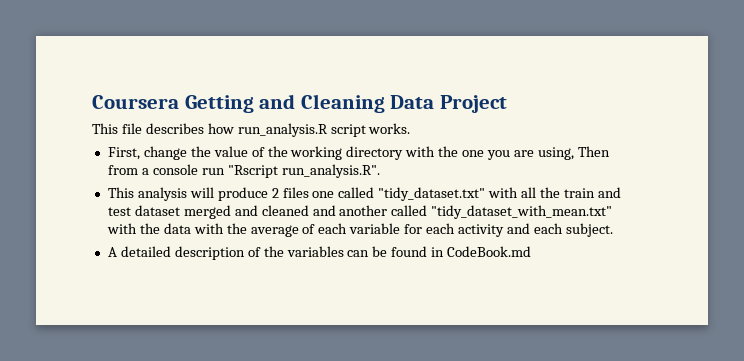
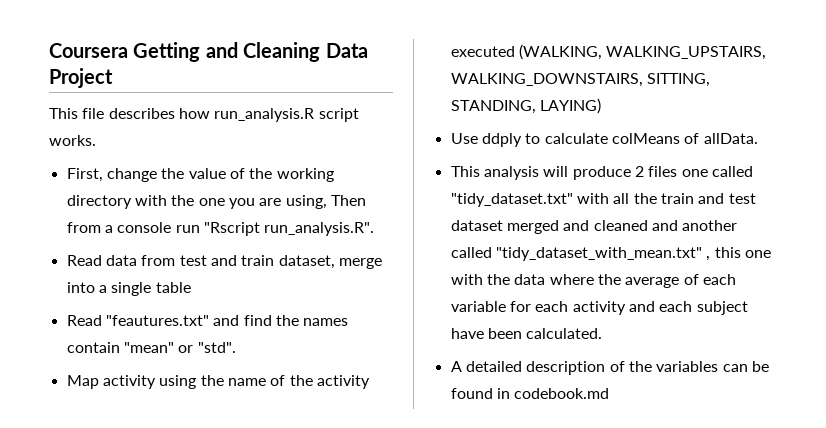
+ Read data from test and train dataset, merge into a single table
+ Read "feautures.txt" and find the names contain "mean" or "std".
+ Map activity using the name of the activity executed (WALKING, WALKING_UPSTAIRS, WALKING_DOWNSTAIRS, SITTING, STANDING, LAYING)
+ Use ddply to calculate colMeans of allData.
- This analysis will produce 2 files one called "tidy_dataset.txt" with all the train and test dataset merged and cleaned and another called "tidy_dataset_with_mean.txt" with the data with the average of each variable for each activity and each subject.
+ This analysis will produce 2 files one called "tidy_dataset.txt" with all the train and test dataset merged and cleaned and another called "tidy_dataset_with_mean.txt" , this one with the data where the average of each variable for each activity and each subject have been calculated.
- A detailed description of the variables can be found in CodeBook.md
+ A detailed description of the variables can be found in codebook.md

